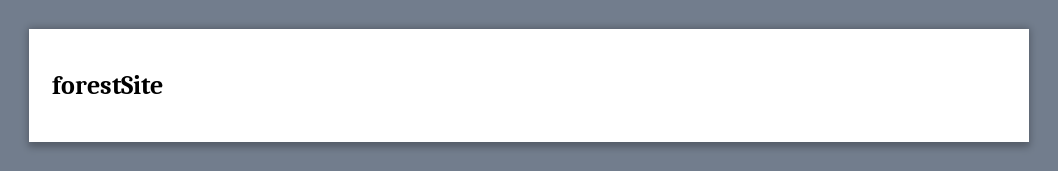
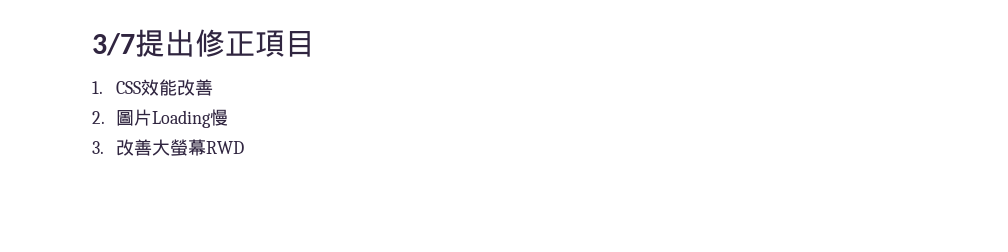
- forestSite
+ 3/7提出修正項目
+ 1. CSS效能改善
+ 2.圖片Loading慢
+ 3.改善大螢幕RWD

